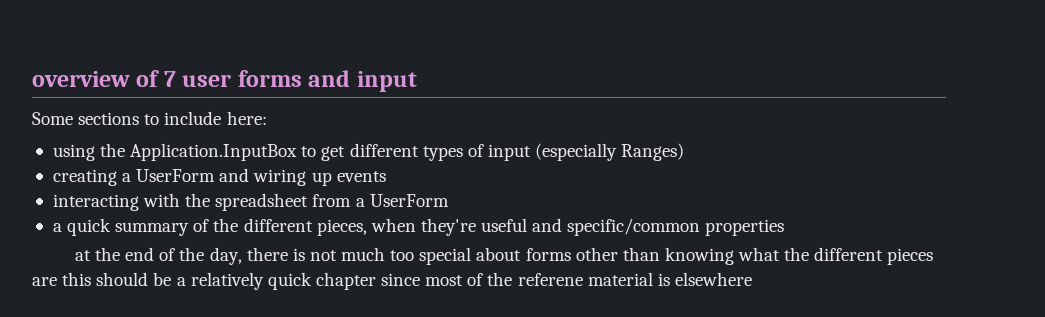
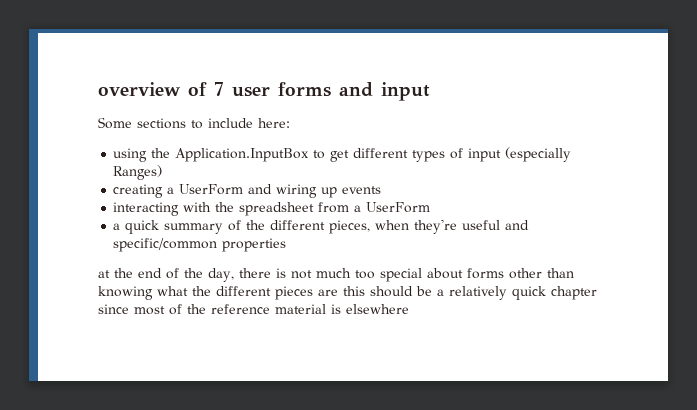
- at the end of the day, there is not much too special about forms other than knowing what the different pieces are this should be a relatively quick chapter since most of the referene material is elsewhere
+ at the end of the day, there is not much too special about forms other than knowing what the different pieces are this should be a relatively quick chapter since most of the reference material is elsewhere

